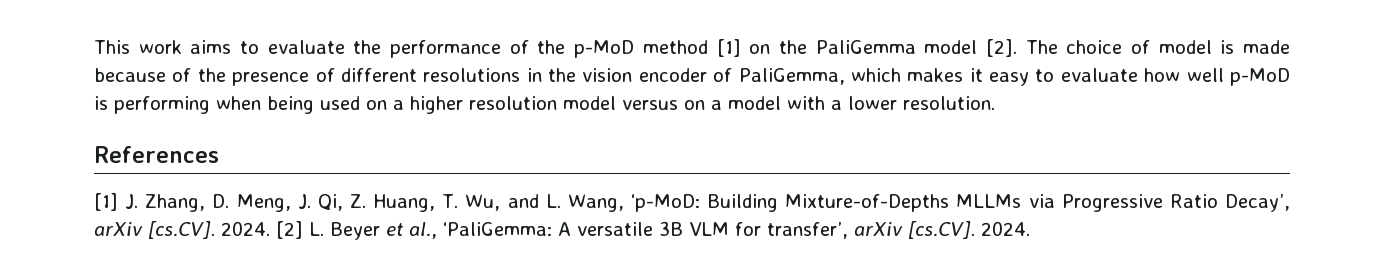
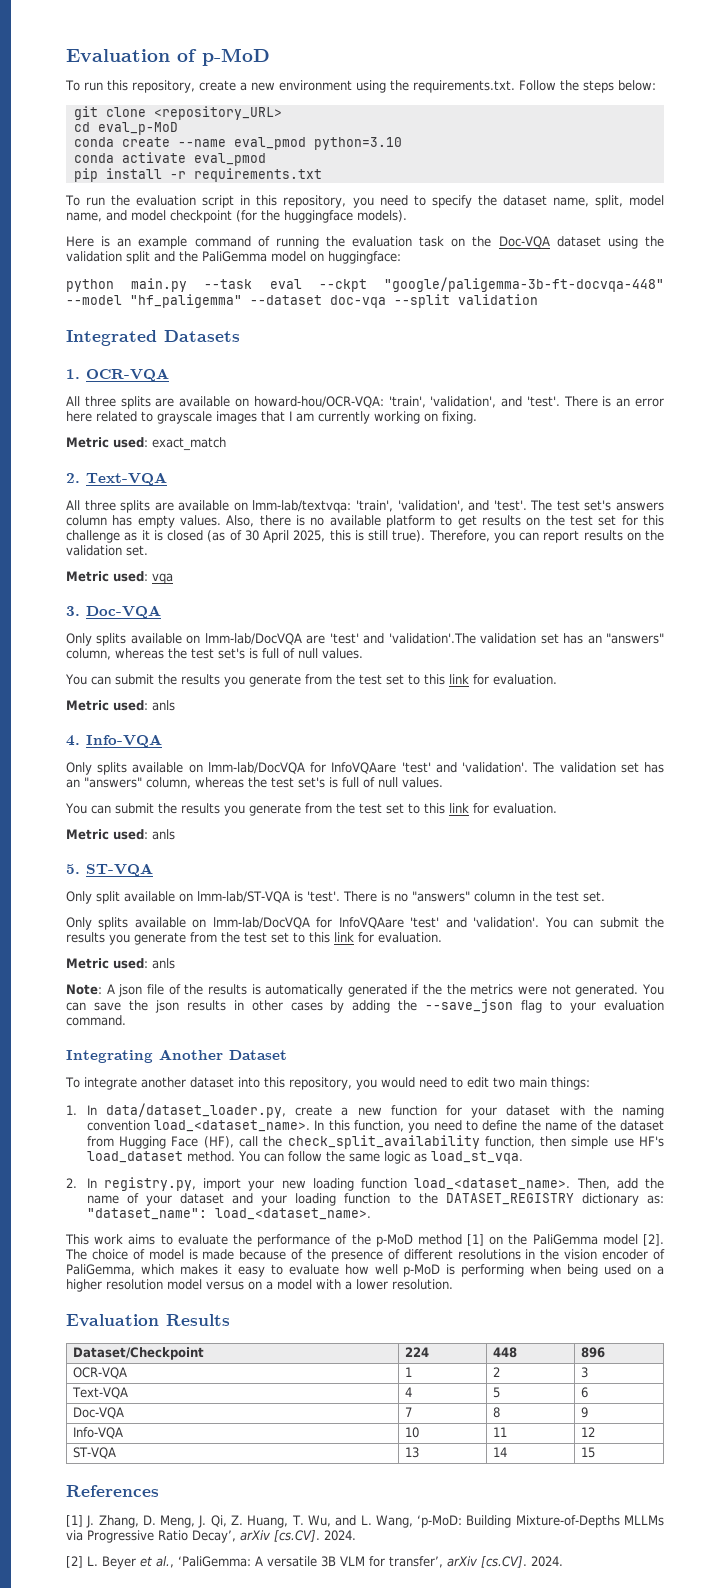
+ Evaluation of p-MoD
+ To run this repository, create a new environment using the requirements.txt. Follow the steps below:
+ git clone <repository_URL>
+ cd eval_p-MoD
+ conda create --name eval_pmod python=3.10
+ conda activate eval_pmod
+ pip install -r requirements.txt
+ To run the evaluation script in this repository, you need to specify the dataset name, split, model name, and model checkpoint (for the huggingface models).
+ Here is an example command of running the evaluation task on the Doc-VQA dataset using the validation split and the PaliGemma model on huggingface:
+ python main.py --task eval --ckpt "google/paligemma-3b-ft-docvqa-448" --model "hf_paligemma" --dataset doc-vqa --split validation
+ Integrated Datasets
+ 1. OCR-VQA
+ All three splits are available on howard-hou/OCR-VQA: 'train', 'validation', and 'test'. There is an error here related to grayscale images that I am currently working on fixing.
+ Metric used: exact_match
+ 2. Text-VQA
+ All three splits are available on lmm-lab/textvqa: 'train', 'validation', and 'test'. The test set's answers column has empty values. Also, there is no available platform to get results on the test set for this challenge as it is closed (as of 30 April 2025, this is still true). Therefore, you can report results on the validation set.
+ Metric used: vqa
+ 3. Doc-VQA
+ Only splits available on lmm-lab/DocVQA are 'test' and 'validation'.The validation set has an "answers" column, whereas the test set's is full of null values.
+ You can submit the results you generate from the test set to this link for evaluation.
+ Metric used: anls
+ 4. Info-VQA
+ Only splits available on lmm-lab/DocVQA for InfoVQAare 'test' and 'validation'. The validation set has an "answers" column, whereas the test set's is full of null values.
+ You can submit the results you generate from the test set to this link for evaluation.
+ Metric used: anls
+ 5. ST-VQA
+ Only split available on lmm-lab/ST-VQA is 'test'. There is no "answers" column in the test set.
+ Only splits available on lmm-lab/DocVQA for InfoVQAare 'test' and 'validation'. You can submit the results you generate from the test set to this link for evaluation.
+ Metric used: anls
+ Note: A json file of the results is automatically generated if the the metrics were not generated. You can save the json results in other cases by adding the --save_json flag to your evaluation command.
+ Integrating Another Dataset
+ To integrate another dataset into this repository, you would need to edit two main things:
+ 1. In data/dataset_loader.py, create a new function for your dataset with the naming convention load_<dataset_name>. In this function, you need to define the name of the dataset from Hugging Face (HF), call the check_split_availability function, then simple use HF's load_dataset method. You can follow the same logic as load_st_vqa.
+ 2. In registry.py, import your new loading function load_<dataset_name>. Then, add the name of your dataset and your loading function to the DATASET_REGISTRY dictionary as: "dataset_name": load_<dataset_name>.
+ Evaluation Results
+ Dataset/Checkpoint | 224 | 448 | 896
+ OCR-VQA | 1 | 2 | 3
+ Text-VQA | 4 | 5 | 6
+ Doc-VQA | 7 | 8 | 9
+ Info-VQA | 10 | 11 | 12
+ ST-VQA | 13 | 14 | 15
- [1] J. Zhang, D. Meng, J. Qi, Z. Huang, T. Wu, and L. Wang, ‘p-MoD: Building Mixture-of-Depths MLLMs via Progressive Ratio Decay’, arXiv [cs.CV]. 2024. [2] L. Beyer et al., ‘PaliGemma: A versatile 3B VLM for transfer’, arXiv [cs.CV]. 2024.
+ [1] J. Zhang, D. Meng, J. Qi, Z. Huang, T. Wu, and L. Wang, ‘p-MoD: Building Mixture-of-Depths MLLMs via Progressive Ratio Decay’, arXiv [cs.CV]. 2024.
+ [2] L. Beyer et al., ‘PaliGemma: A versatile 3B VLM for transfer’, arXiv [cs.CV]. 2024.

